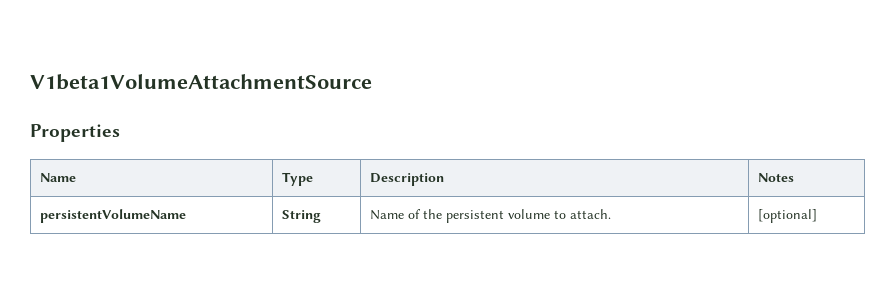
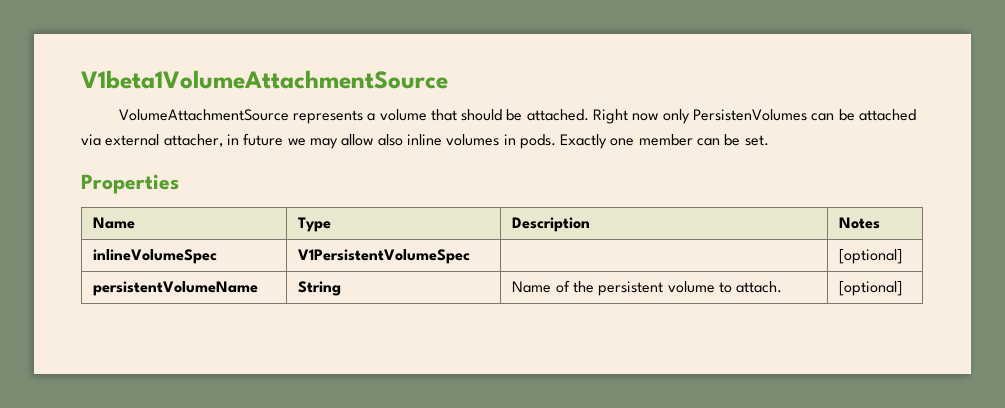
+ VolumeAttachmentSource represents a volume that should be attached. Right now only PersistenVolumes can be attached via external attacher, in future we may allow also inline volumes in pods. Exactly one member can be set.
+ inlineVolumeSpec | V1PersistentVolumeSpec | | [optional]

